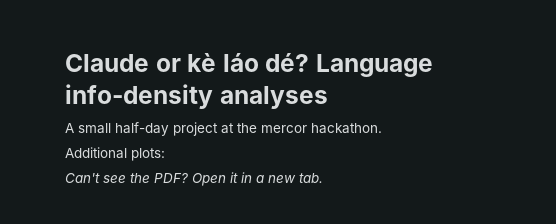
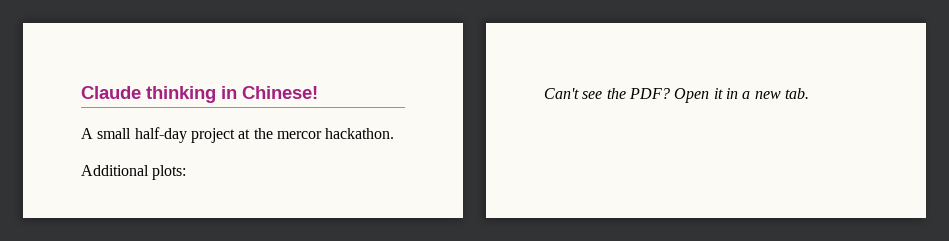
- Claude or kè láo dé? Language info-density analyses
+ Claude thinking in Chinese!

